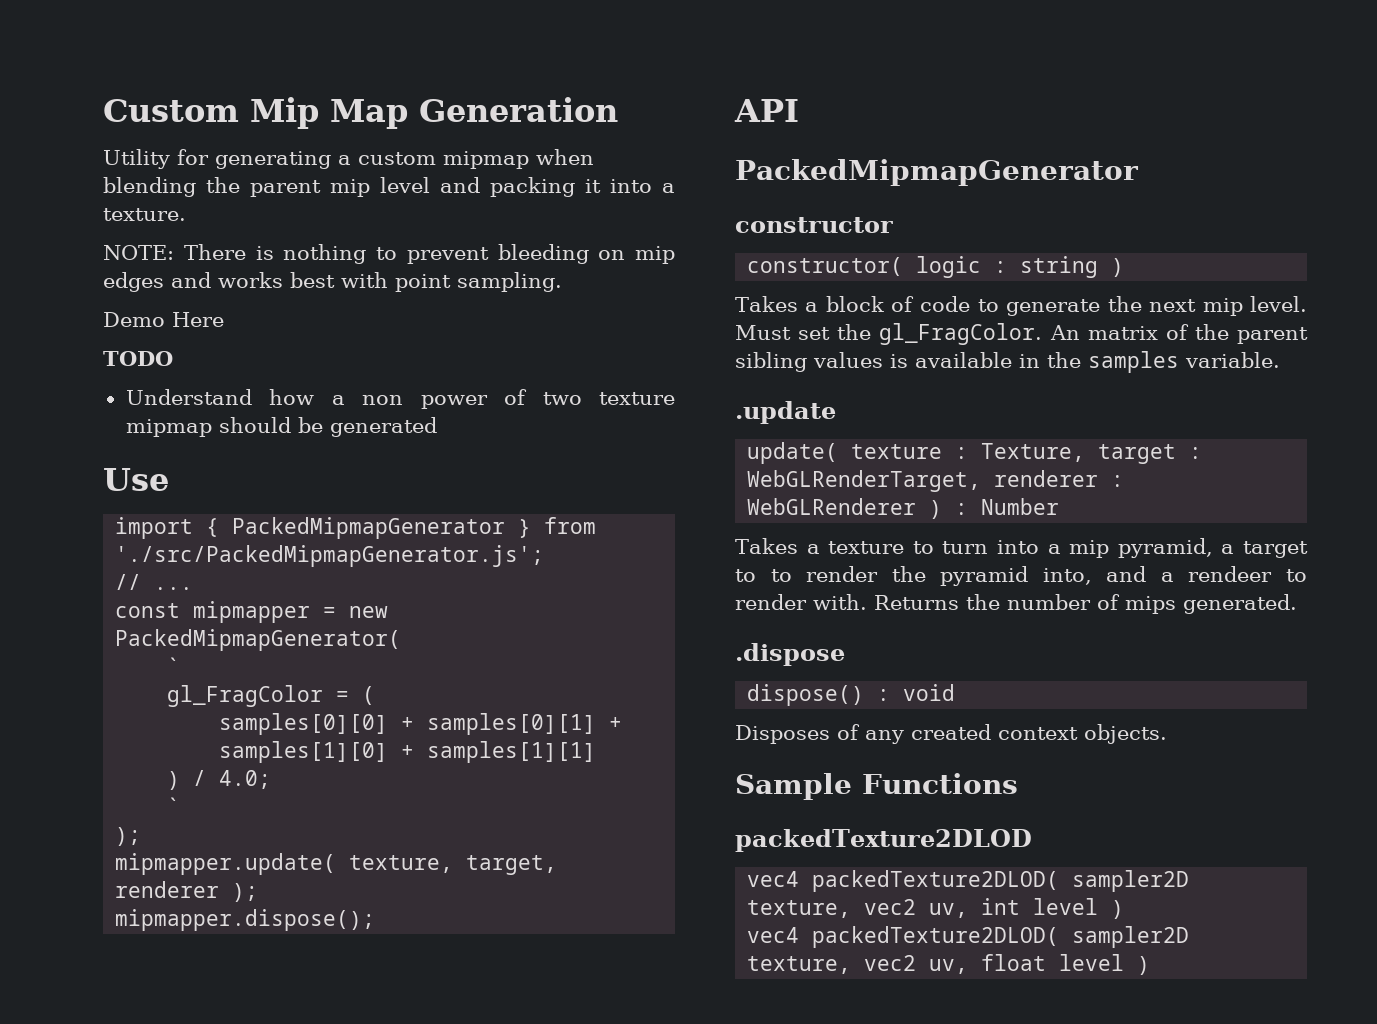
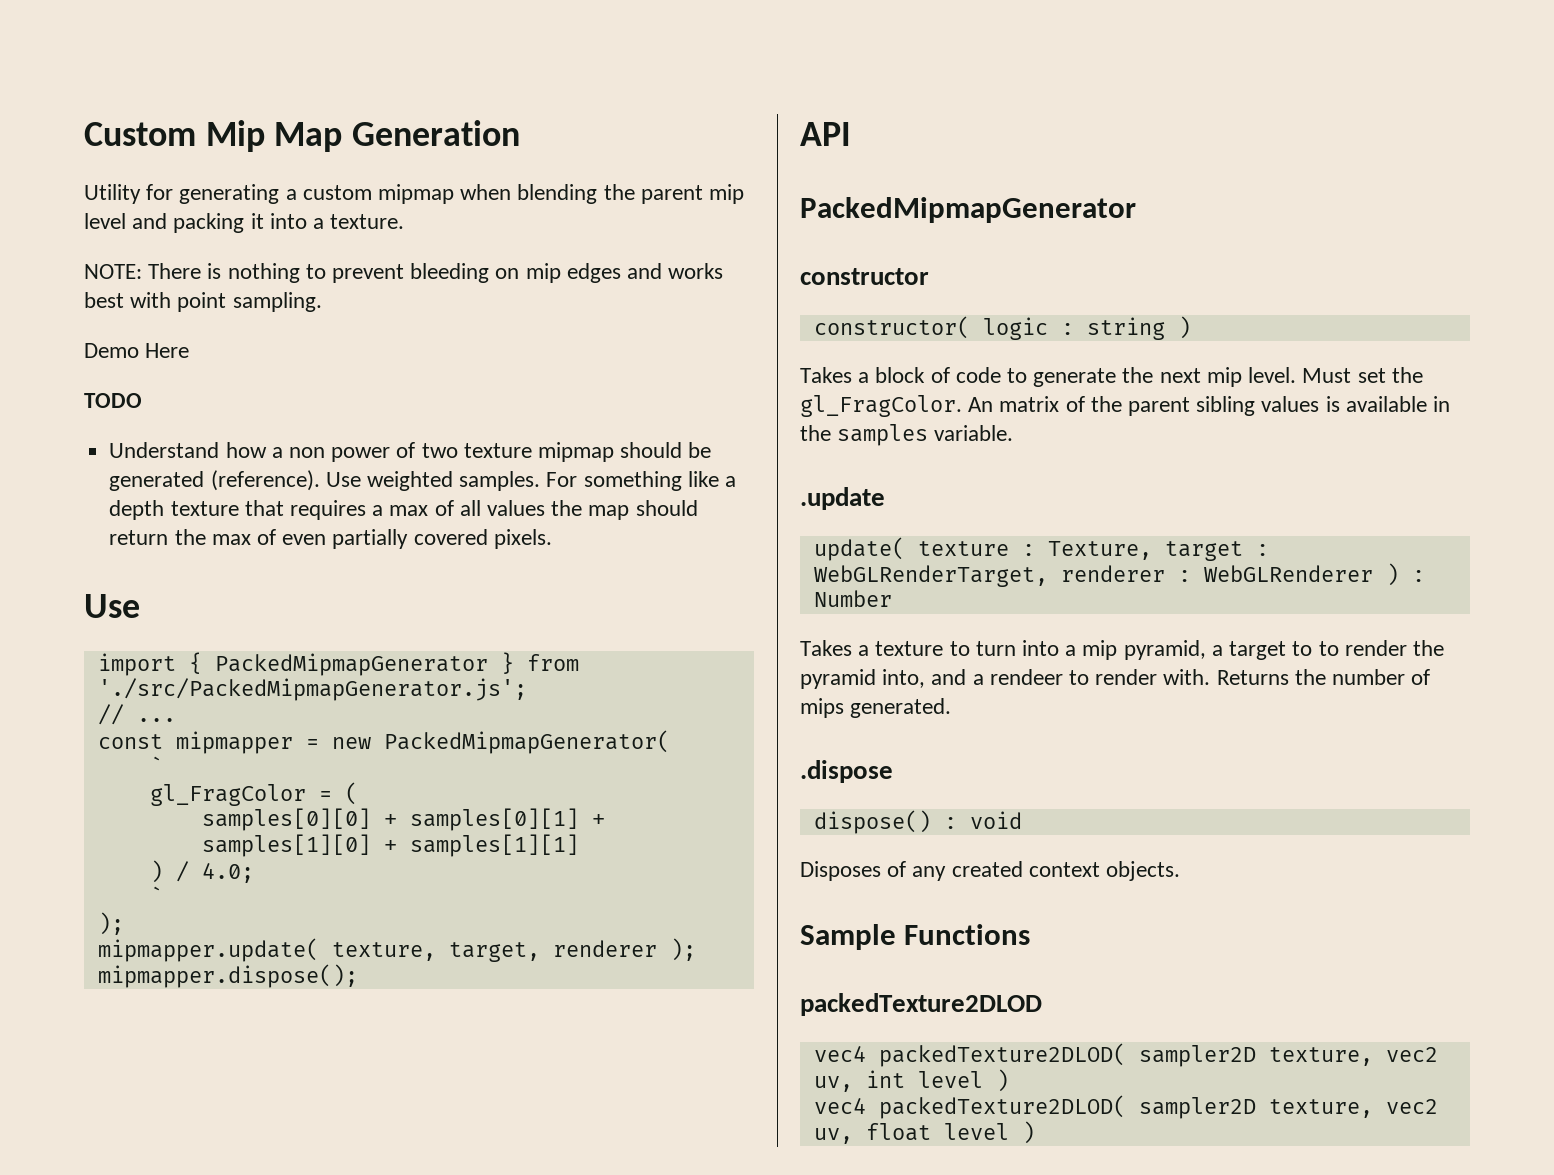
- Understand how a non power of two texture mipmap should be generated
+ Understand how a non power of two texture mipmap should be generated (reference). Use weighted samples. For something like a depth texture that requires a max of all values the map should return the max of even partially covered pixels.

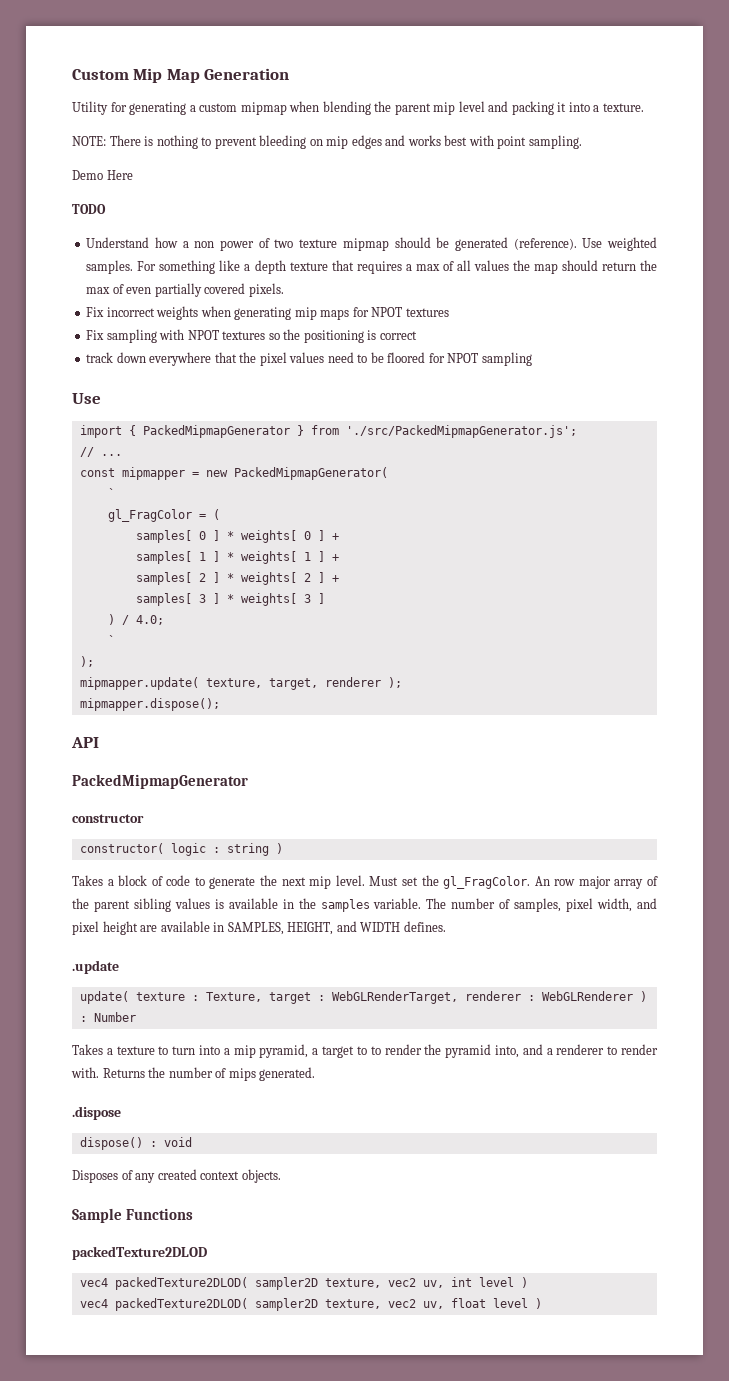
+ Fix incorrect weights when generating mip maps for NPOT textures
+ Fix sampling with NPOT textures so the positioning is correct
+ track down everywhere that the pixel values need to be floored for NPOT sampling
- samples[0][0] + samples[0][1] + samples[1][0] + samples[1][1]
+ samples[ 0 ] * weights[ 0 ] +
+ samples[ 1 ] * weights[ 1 ] +
+ samples[ 2 ] * weights[ 2 ] +
+ samples[ 3 ] * weights[ 3 ]
- An matrix of the parent sibling values is available in the samples variable.
+ An row major array of the parent sibling values is available in the samples variable. The number of samples, pixel width, and pixel height are available in SAMPLES, HEIGHT, and WIDTH defines.
- Takes a texture to turn into a mip pyramid, a target to to render the pyramid into, and a rendeer to render with.
+ Takes a texture to turn into a mip pyramid, a target to to render the pyramid into, and a renderer to render with.

